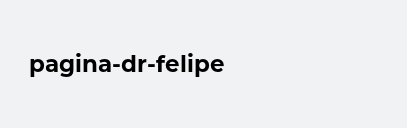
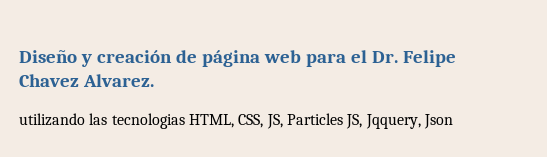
- pagina-dr-felipe
+ Diseño y creación de página web para el Dr. Felipe Chavez Alvarez.
+ utilizando las tecnologias HTML, CSS, JS, Particles JS, Jqquery, Json

